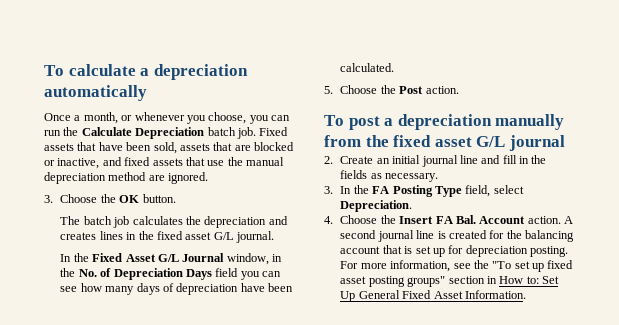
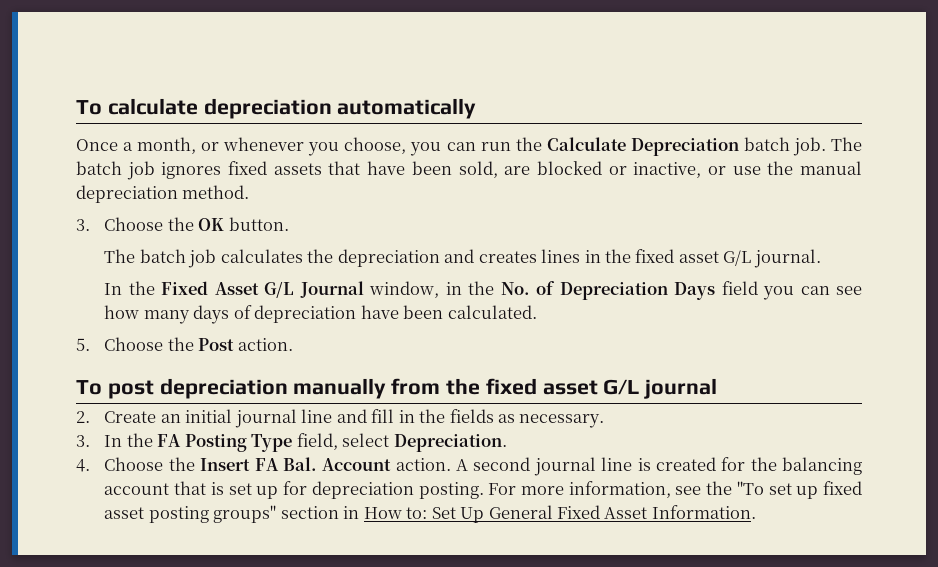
- To calculate a depreciation automatically
+ To calculate depreciation automatically
- Fixed assets that have been sold, assets that are blocked or inactive, and fixed assets that use the manual depreciation method are ignored.
+ The batch job ignores fixed assets that have been sold, are blocked or inactive, or use the manual depreciation method.
- To post a depreciation manually from the fixed asset G/L journal
+ To post depreciation manually from the fixed asset G/L journal

